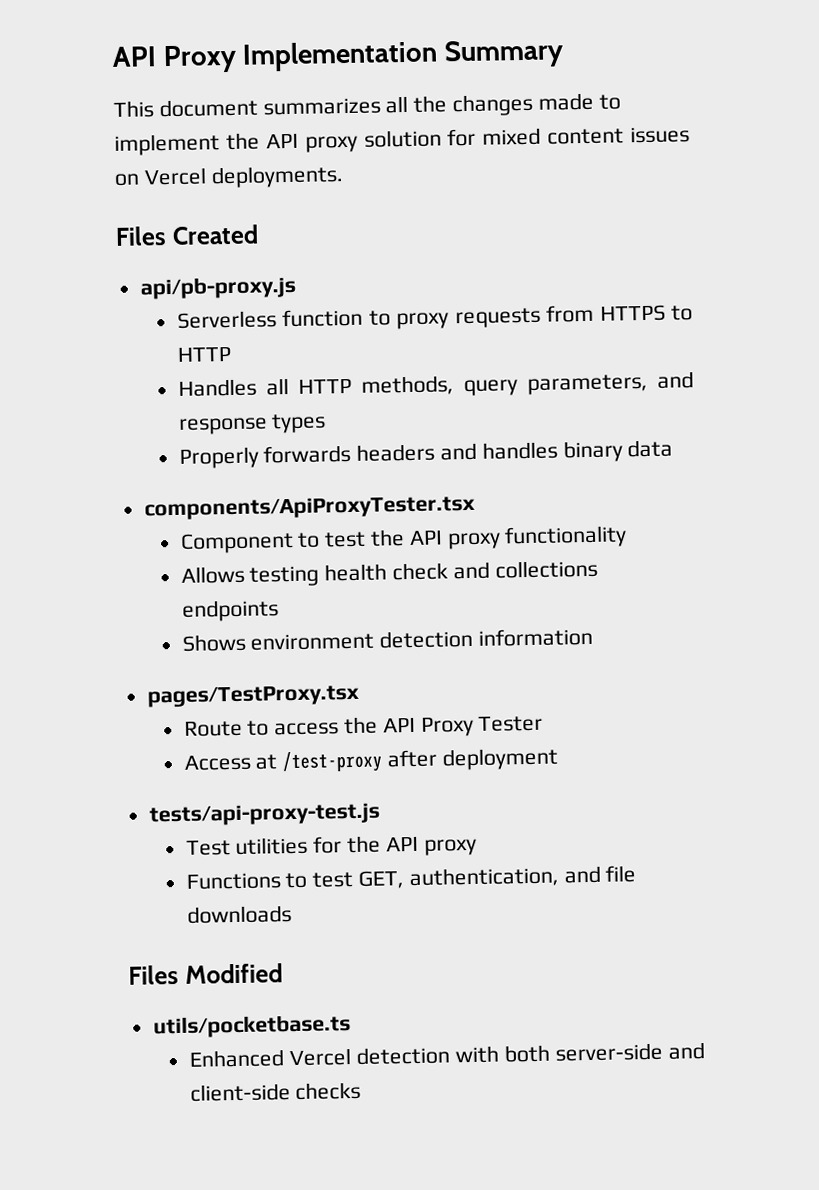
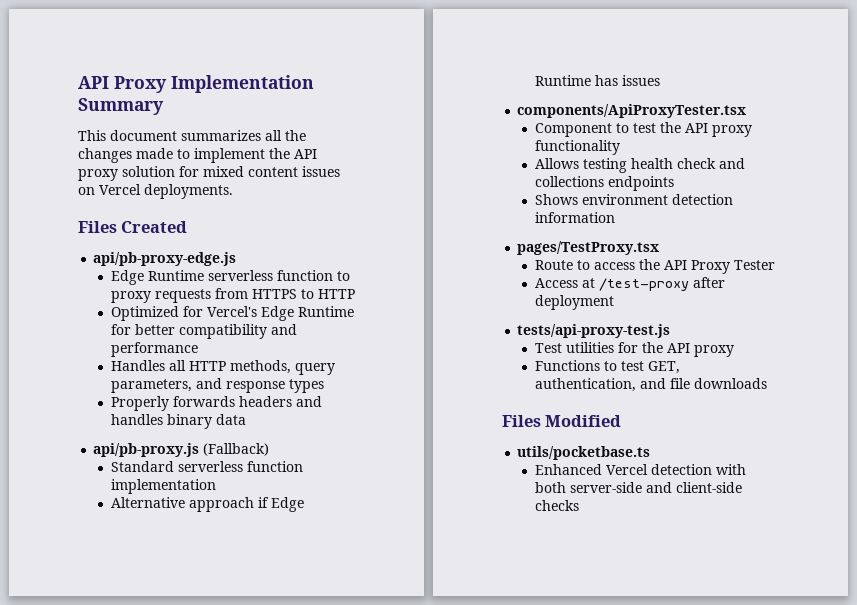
- api/pb-proxy.js
- Serverless function to proxy requests from HTTPS to HTTP
+ api/pb-proxy-edge.js
+ Edge Runtime serverless function to proxy requests from HTTPS to HTTP
+ Optimized for Vercel's Edge Runtime for better compatibility and performance
+ api/pb-proxy.js (Fallback)
+ Standard serverless function implementation
+ Alternative approach if Edge Runtime has issues

